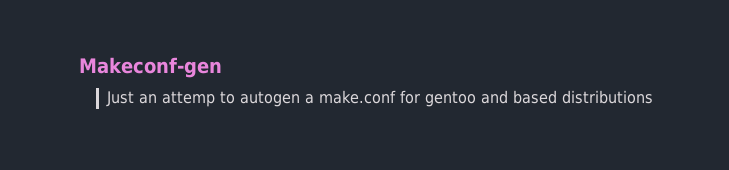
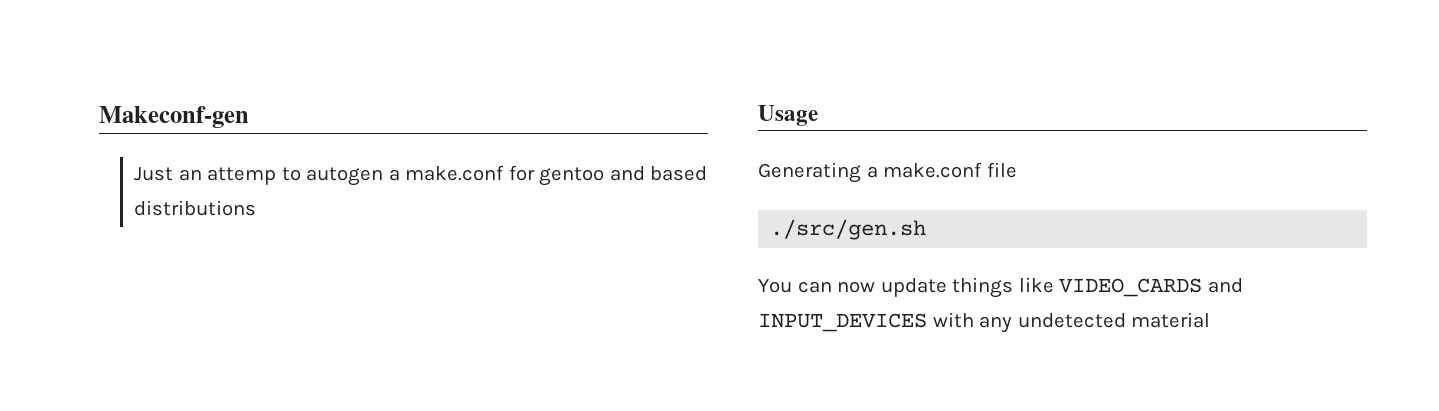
+ Usage
+ Generating a make.conf file
+ ./src/gen.sh
+ You can now update things like VIDEO_CARDS and INPUT_DEVICES with any undetected material

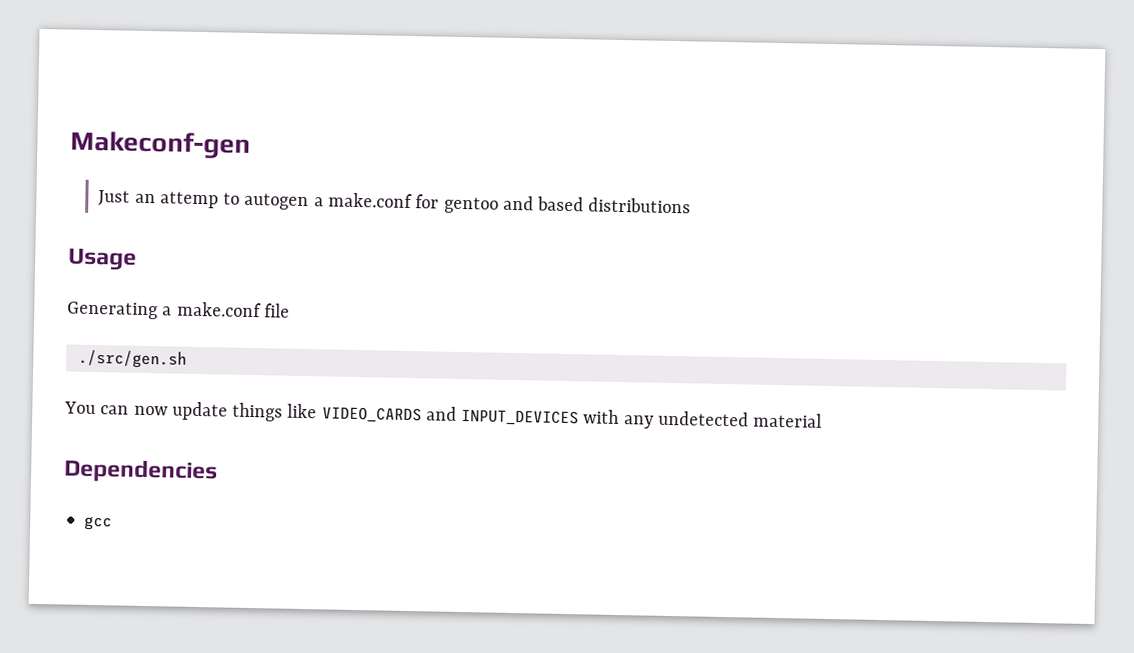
+ Dependencies
+ gcc

